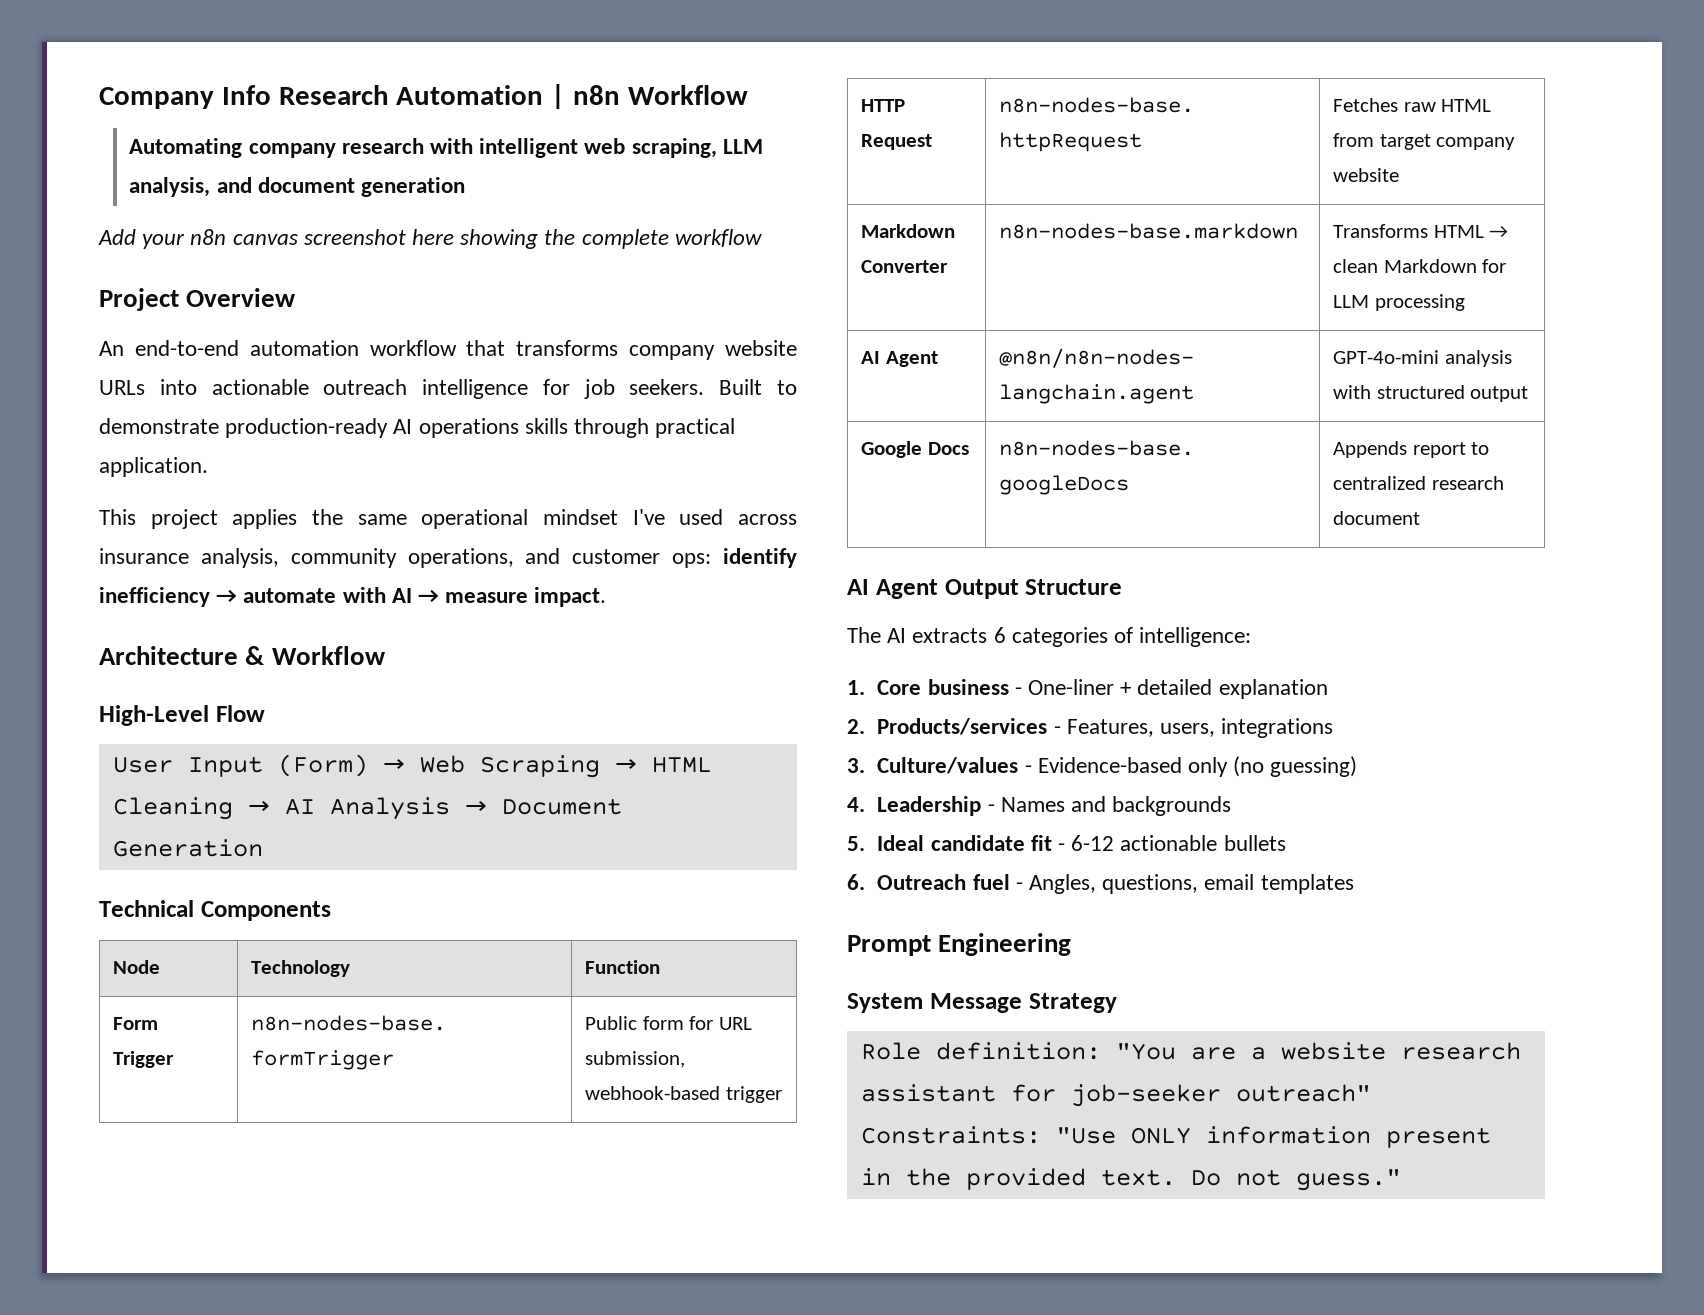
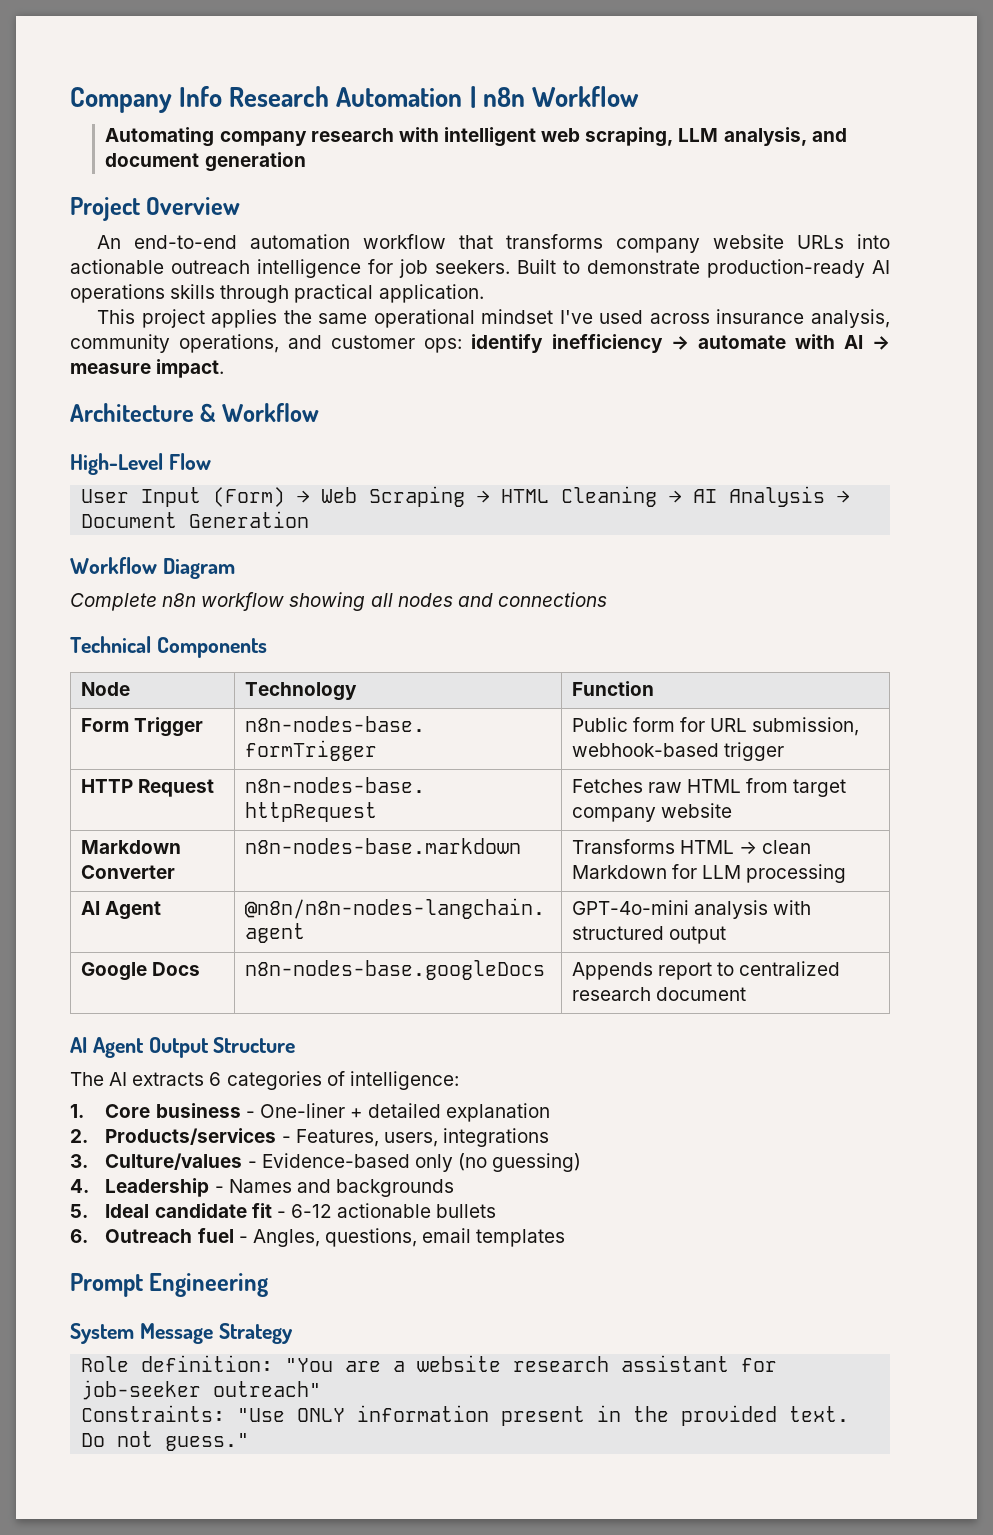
- Add your n8n canvas screenshot here showing the complete workflow
+ Workflow Diagram
+ Complete n8n workflow showing all nodes and connections

